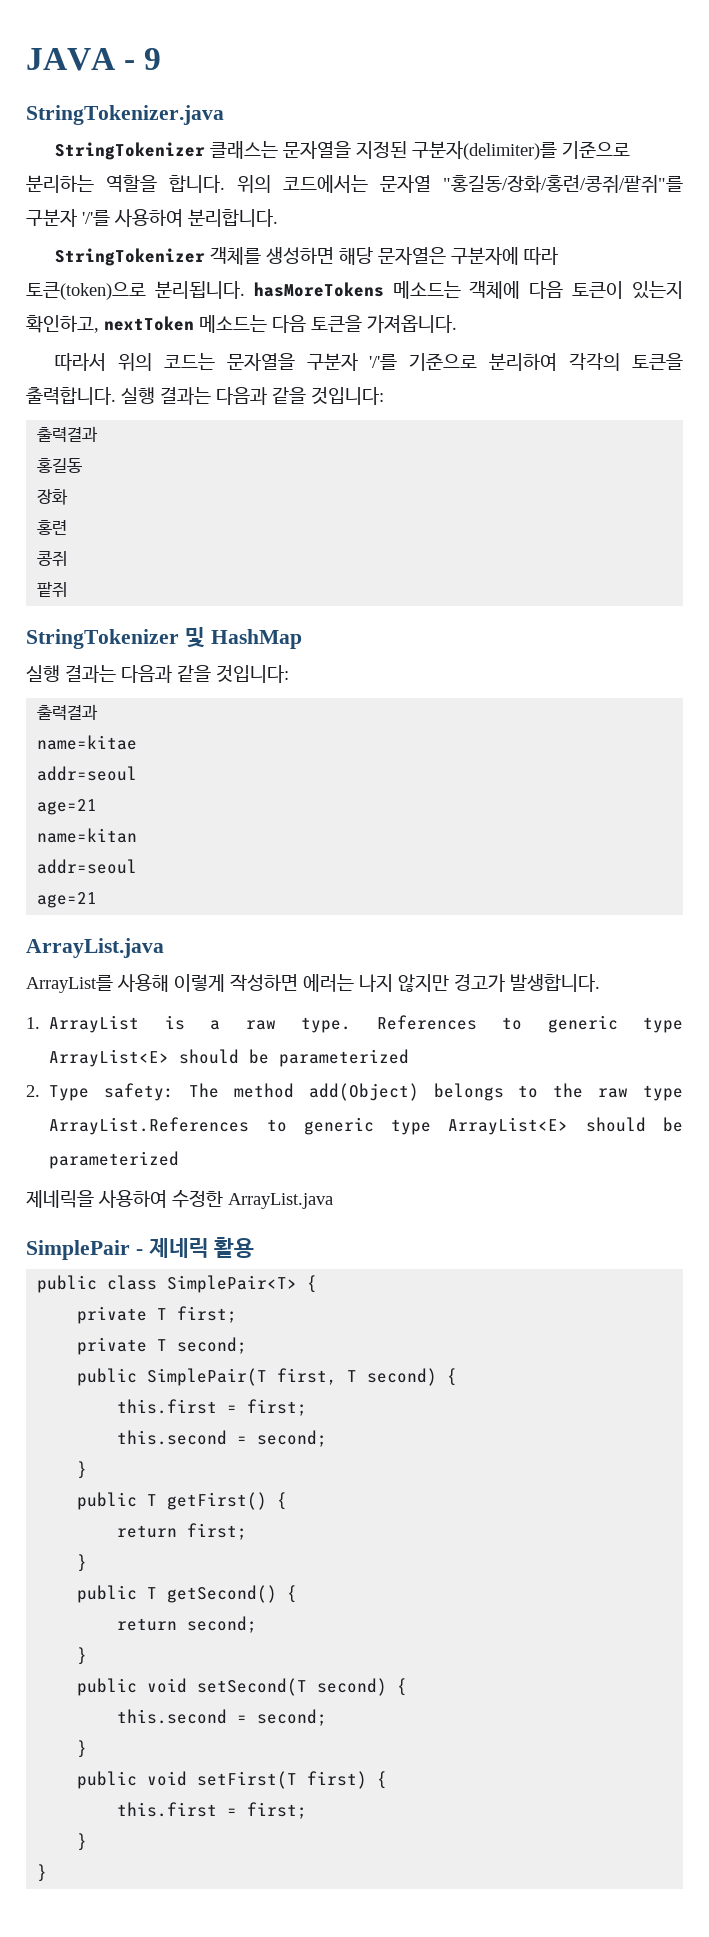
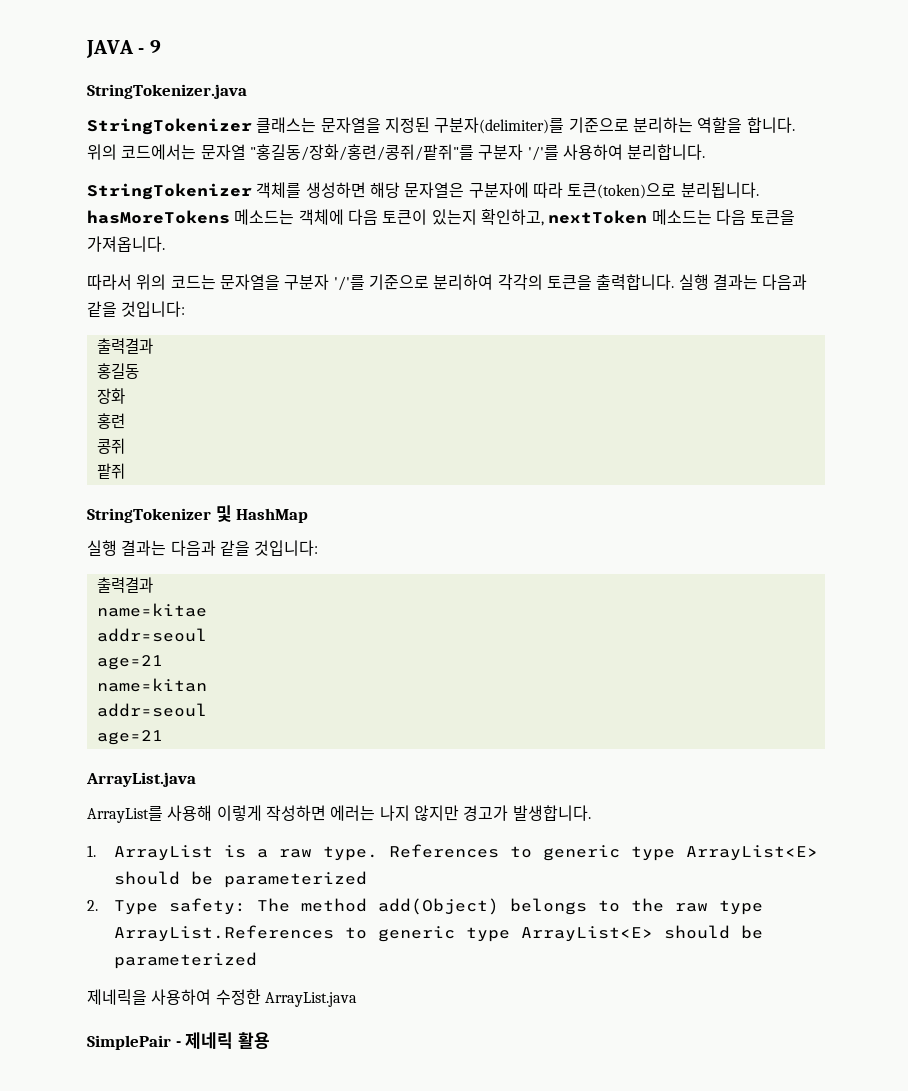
- public class SimplePair<T> {
- private T first;
- private T second;
- public SimplePair(T first, T second) {
- this.first = first;
- this.second = second;
- }
- public T getFirst() {
- return first;
- }
- public T getSecond() {
- return second;
- }
- public void setSecond(T second) {
- this.second = second;
- }
- public void setFirst(T first) {
- this.first = first;
- }
- }

